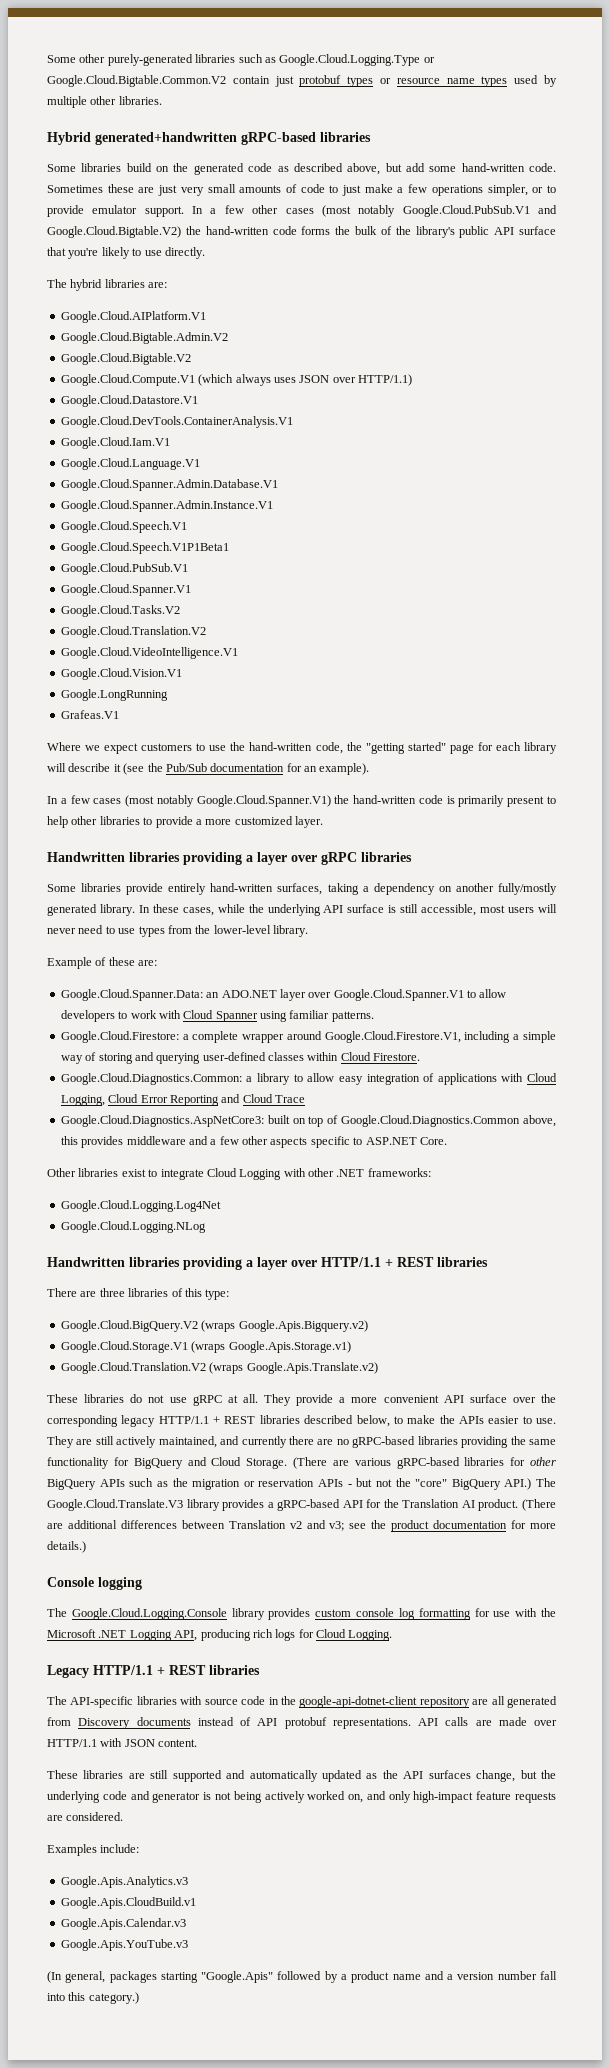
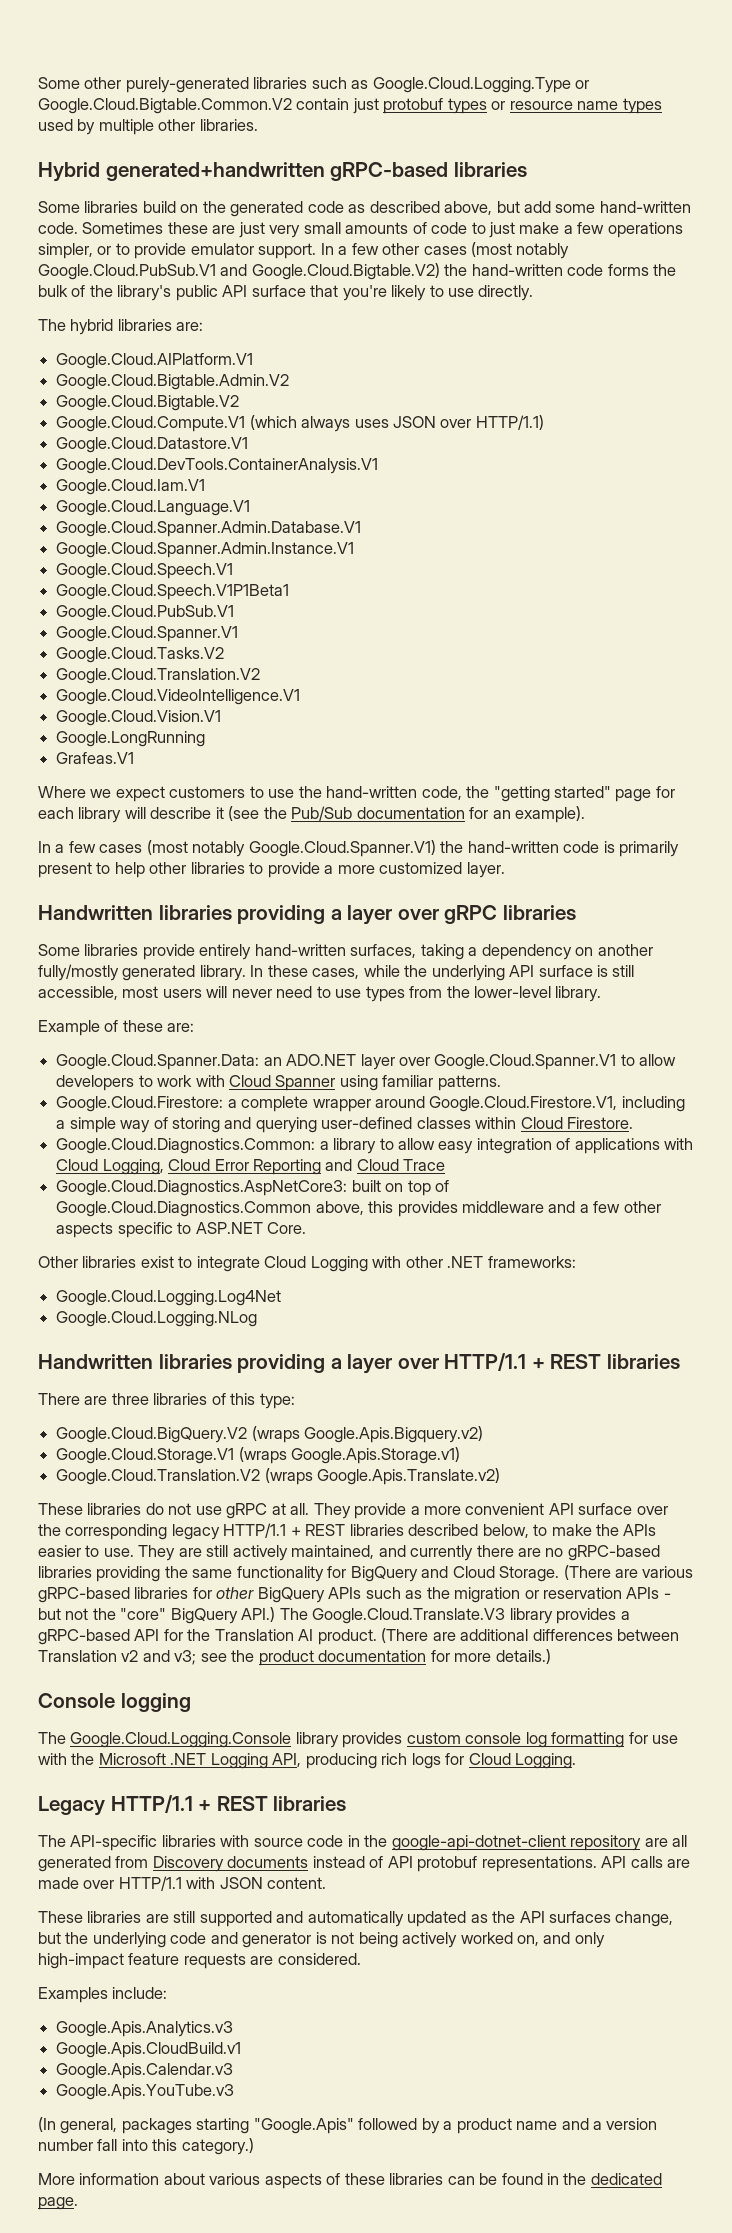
+ More information about various aspects of these libraries can be found in the dedicated page.

